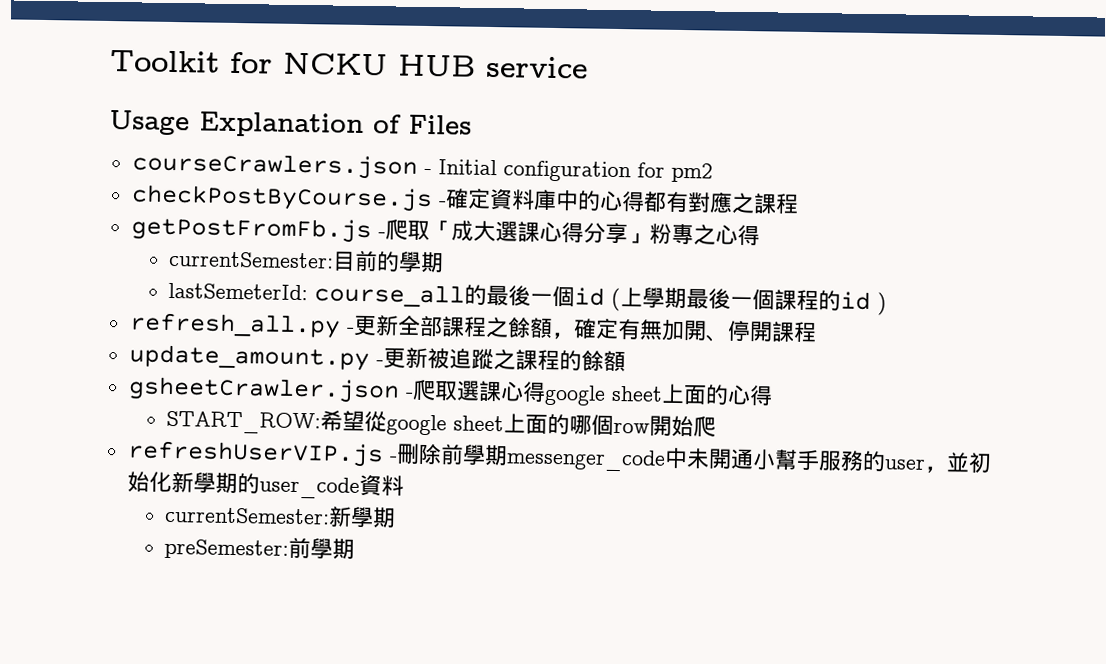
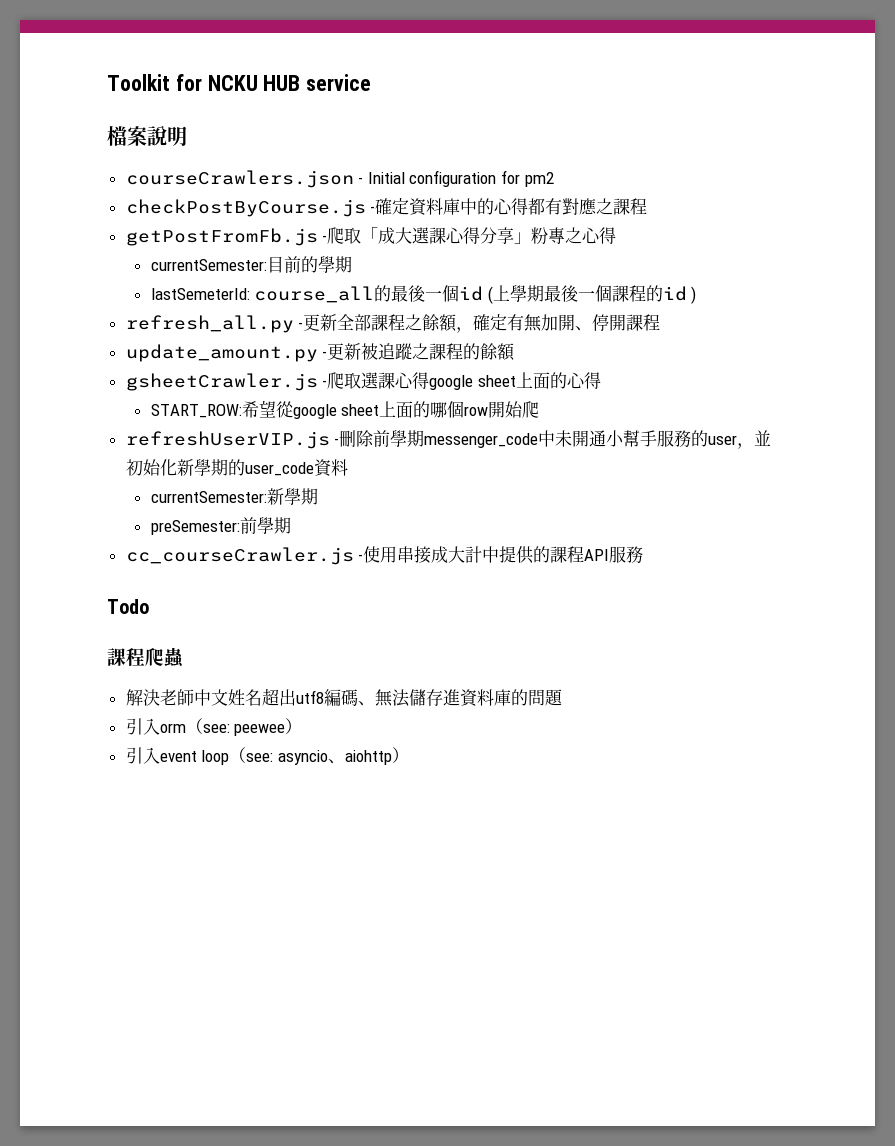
- Usage Explanation of Files
+ 檔案說明
- gsheetCrawler.json -爬取選課心得google sheet上面的心得
+ gsheetCrawler.js -爬取選課心得google sheet上面的心得
+ cc_courseCrawler.js -使用串接成大計中提供的課程API服務
+ Todo
+ 課程爬蟲
+ 解決老師中文姓名超出utf8編碼、無法儲存進資料庫的問題
+ 引入orm（see: peewee）
+ 引入event loop（see: asyncio、aiohttp）

